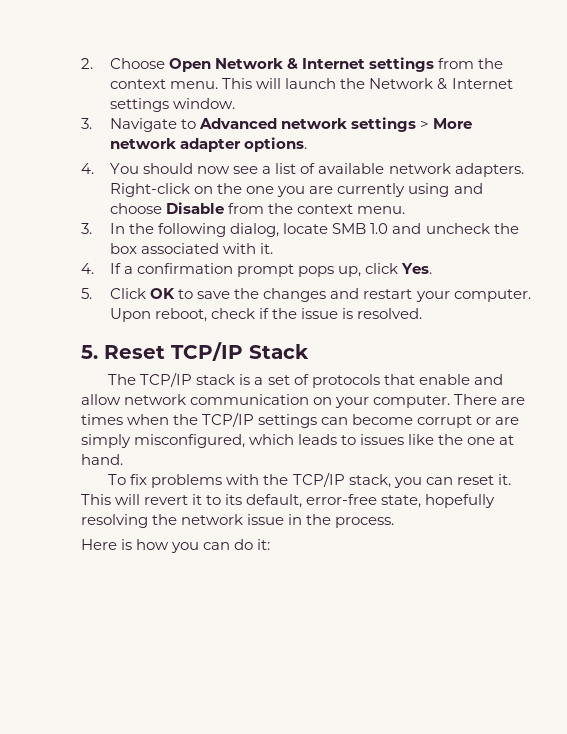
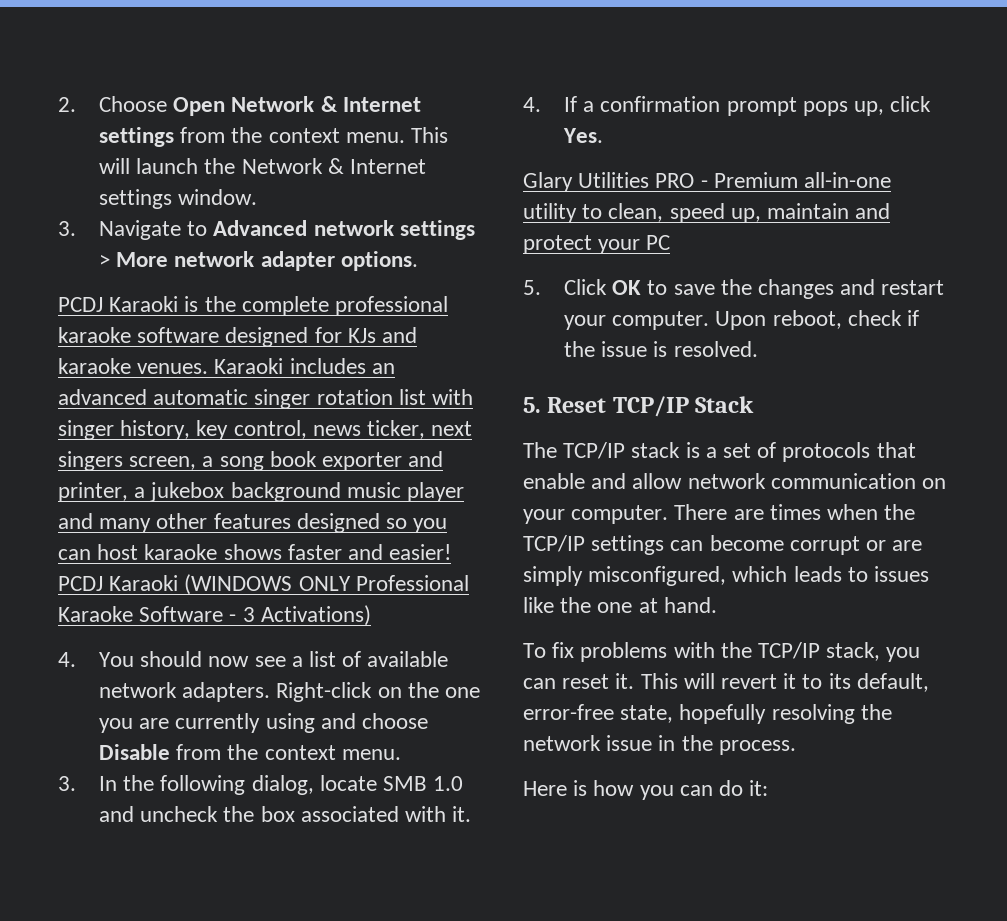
+ PCDJ Karaoki is the complete professional karaoke software designed for KJs and karaoke venues. Karaoki includes an advanced automatic singer rotation list with singer history, key control, news ticker, next singers screen, a song book exporter and printer, a jukebox background music player and many other features designed so you can host karaoke shows faster and easier! PCDJ Karaoki (WINDOWS ONLY Professional Karaoke Software - 3 Activations)
+ Glary Utilities PRO - Premium all-in-one utility to clean, speed up, maintain and protect your PC

